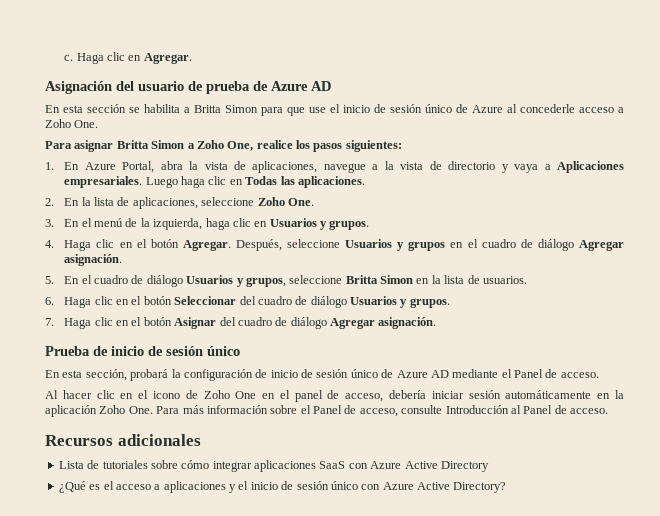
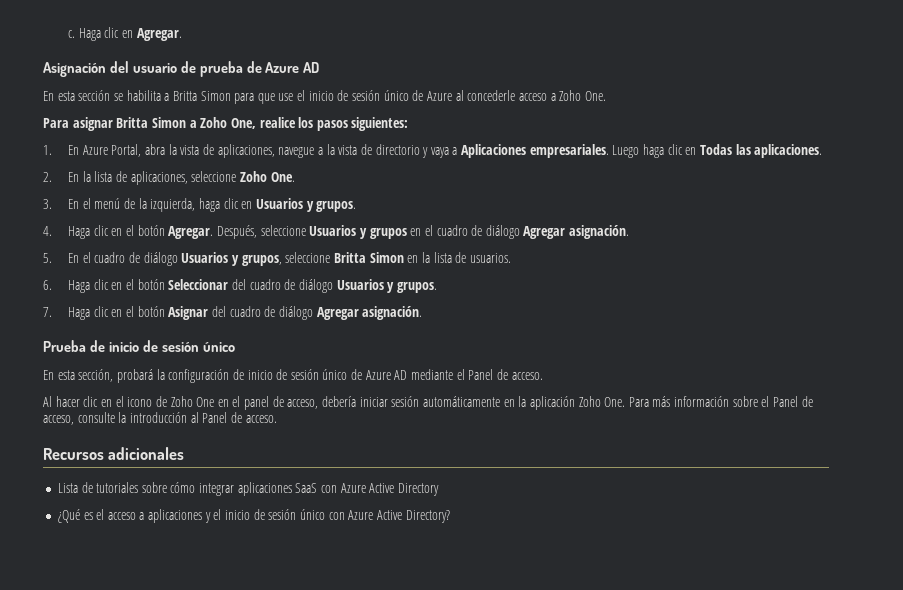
- Al hacer clic en el icono de Zoho One en el panel de acceso, debería iniciar sesión automáticamente en la aplicación Zoho One. Para más información sobre el Panel de acceso, consulte Introducción al Panel de acceso.
+ Al hacer clic en el icono de Zoho One en el panel de acceso, debería iniciar sesión automáticamente en la aplicación Zoho One. Para más información sobre el Panel de acceso, consulte la introducción al Panel de acceso.

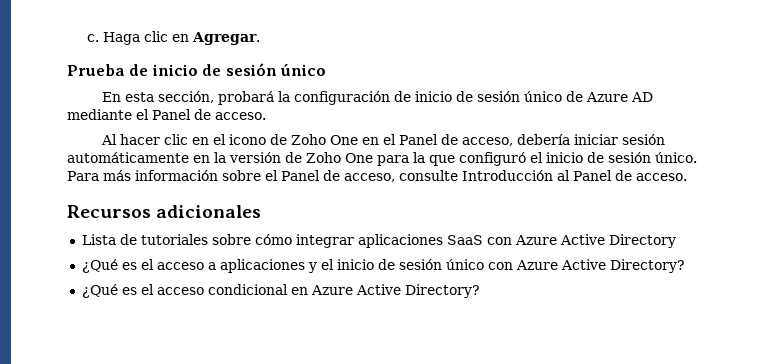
- Asignación del usuario de prueba de Azure AD
- En esta sección se habilita a Britta Simon para que use el inicio de sesión único de Azure al concederle acceso a Zoho One.
- Para asignar Britta Simon a Zoho One, realice los pasos siguientes:
- 1. En Azure Portal, abra la vista de aplicaciones, navegue a la vista de directorio y vaya a Aplicaciones empresariales. Luego haga clic en Todas las aplicaciones.
- 2. En la lista de aplicaciones, seleccione Zoho One.
- 3. En el menú de la izquierda, haga clic en Usuarios y grupos.
- 4. Haga clic en el botón Agregar. Después, seleccione Usuarios y grupos en el cuadro de diálogo Agregar asignación.
- 5. En el cuadro de diálogo Usuarios y grupos, seleccione Britta Simon en la lista de usuarios.
- 6. Haga clic en el botón Seleccionar del cuadro de diálogo Usuarios y grupos.
- 7. Haga clic en el botón Asignar del cuadro de diálogo Agregar asignación.
- Al hacer clic en el icono de Zoho One en el panel de acceso, debería iniciar sesión automáticamente en la aplicación Zoho One. Para más información sobre el Panel de acceso, consulte la introducción al Panel de acceso.
+ Al hacer clic en el icono de Zoho One en el Panel de acceso, debería iniciar sesión automáticamente en la versión de Zoho One para la que configuró el inicio de sesión único. Para más información sobre el Panel de acceso, consulte Introducción al Panel de acceso.
+ ¿Qué es el acceso condicional en Azure Active Directory?

